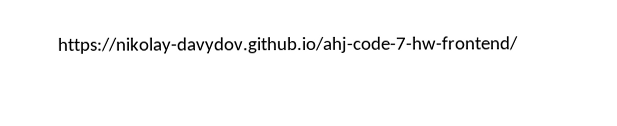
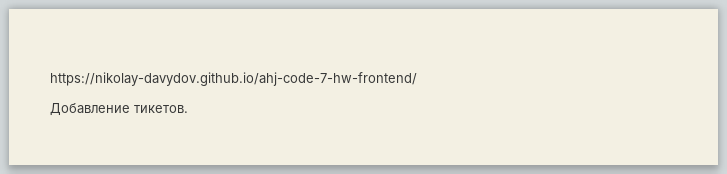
+ Добавление тикетов.

